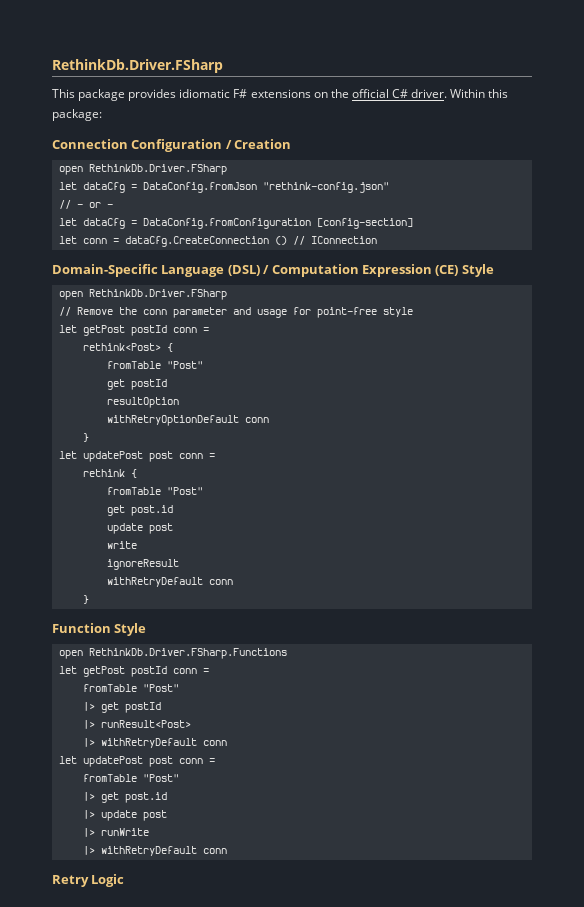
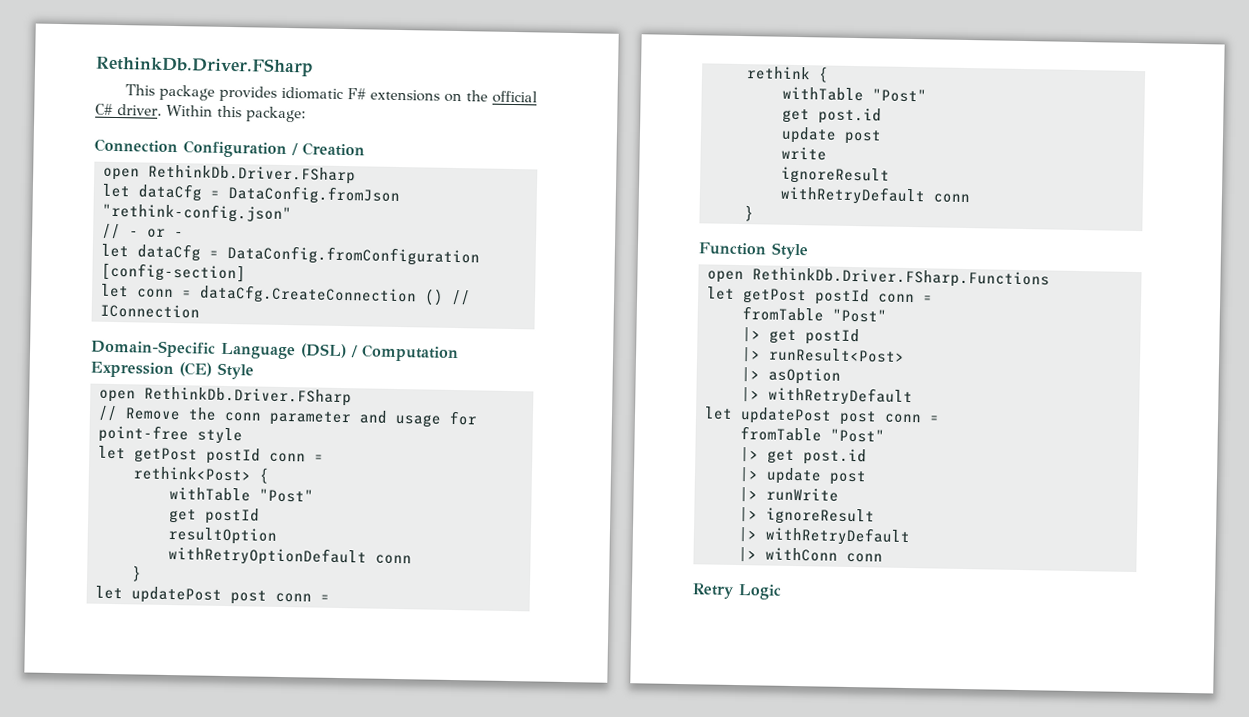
  rethink<Post> {
- fromTable "Post"
+ withTable "Post"
  rethink {
- fromTable "Post"
+ withTable "Post"
  |> runResult<Post>
- |> withRetryDefault conn
+ |> asOption
+ |> withRetryDefault
  |> runWrite
- |> withRetryDefault conn
+ |> ignoreResult
+ |> withRetryDefault
+ |> withConn conn

